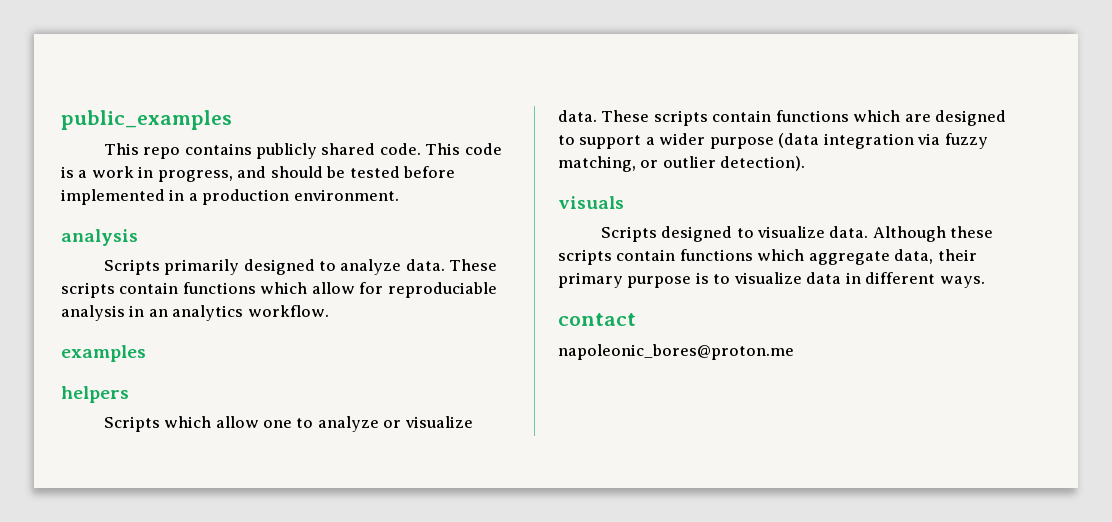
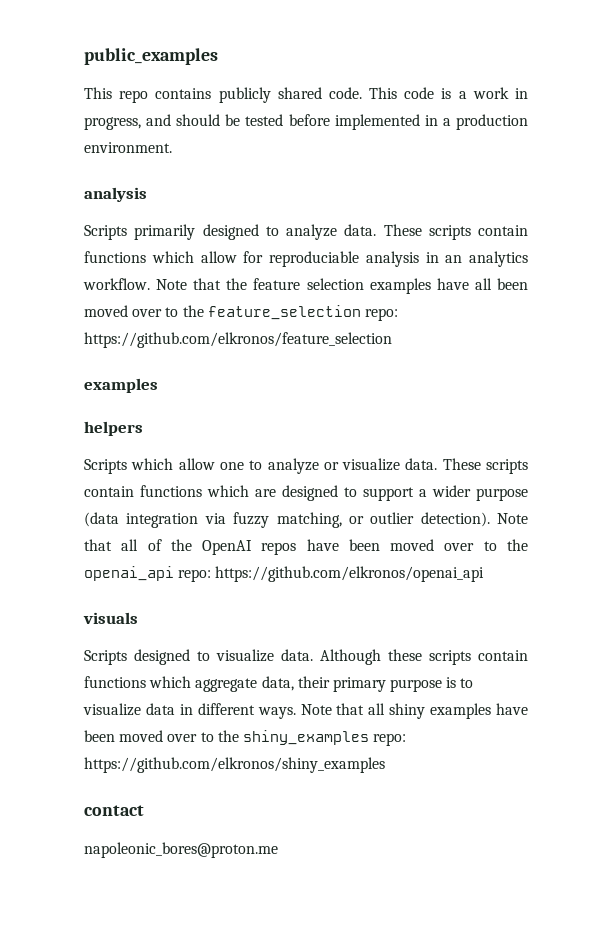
+ Note that the feature selection examples have all been moved over to the feature_selection repo: https://github.com/elkronos/feature_selection
+ Note that all of the OpenAI repos have been moved over to the openai_api repo: https://github.com/elkronos/openai_api
+ Note that all shiny examples have been moved over to the shiny_examples repo: https://github.com/elkronos/shiny_examples

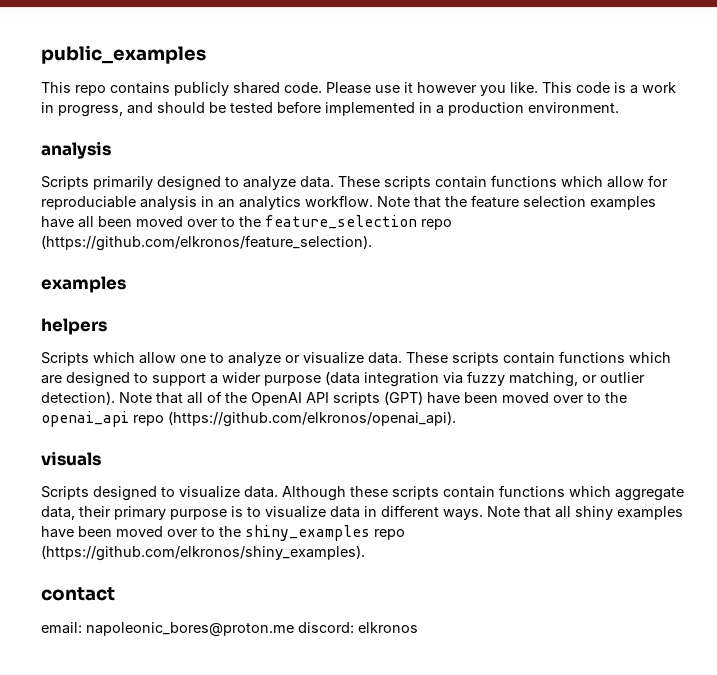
+ Please use it however you like.
- Note that the feature selection examples have all been moved over to the feature_selection repo: https://github.com/elkronos/feature_selection
+ Note that the feature selection examples have all been moved over to the feature_selection repo (https://github.com/elkronos/feature_selection).
- Note that all of the OpenAI repos have been moved over to the openai_api repo: https://github.com/elkronos/openai_api
+ Note that all of the OpenAI API scripts (GPT) have been moved over to the openai_api repo (https://github.com/elkronos/openai_api).
- Note that all shiny examples have been moved over to the shiny_examples repo: https://github.com/elkronos/shiny_examples
+ Note that all shiny examples have been moved over to the shiny_examples repo (https://github.com/elkronos/shiny_examples).
- napoleonic_bores@proton.me
+ email: napoleonic_bores@proton.me discord: elkronos

